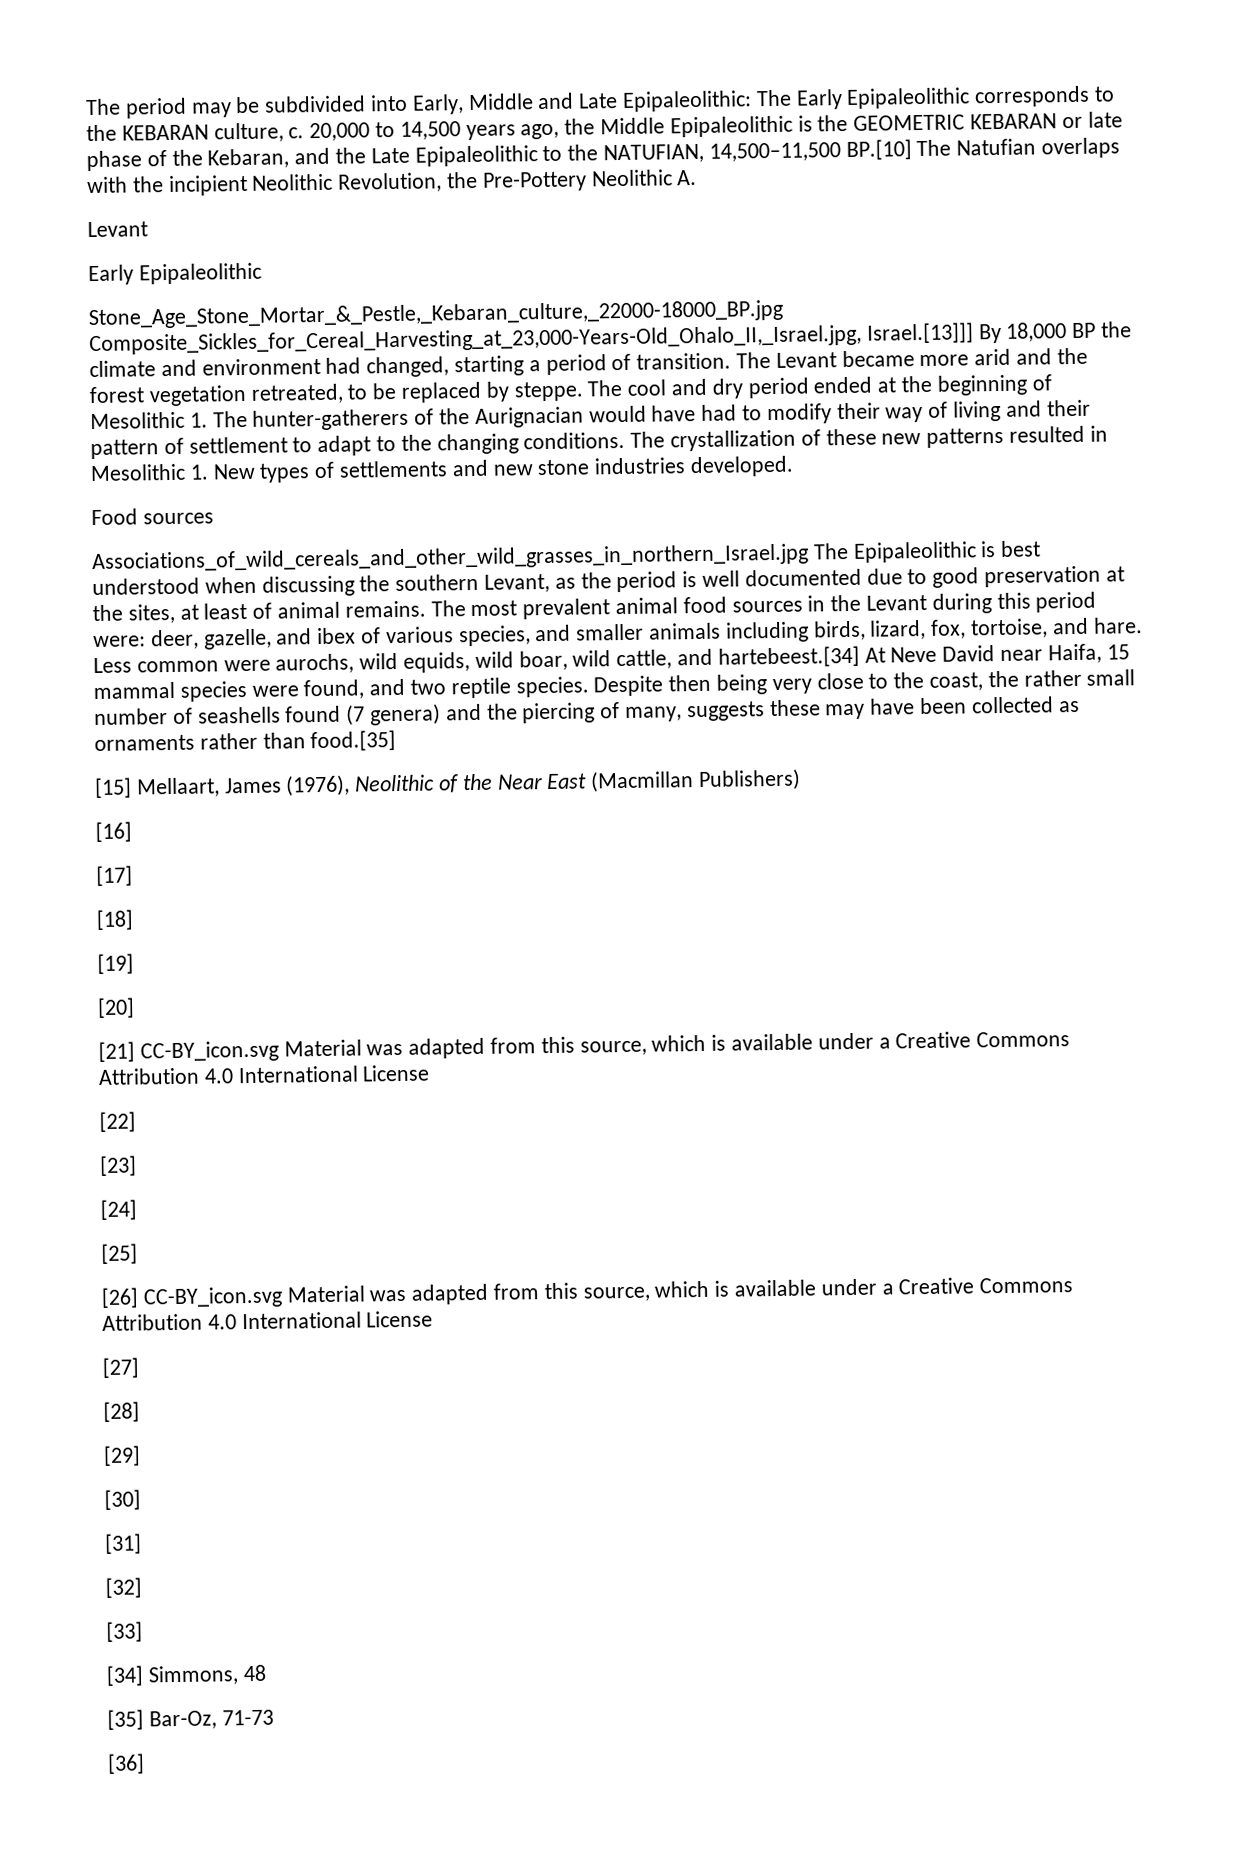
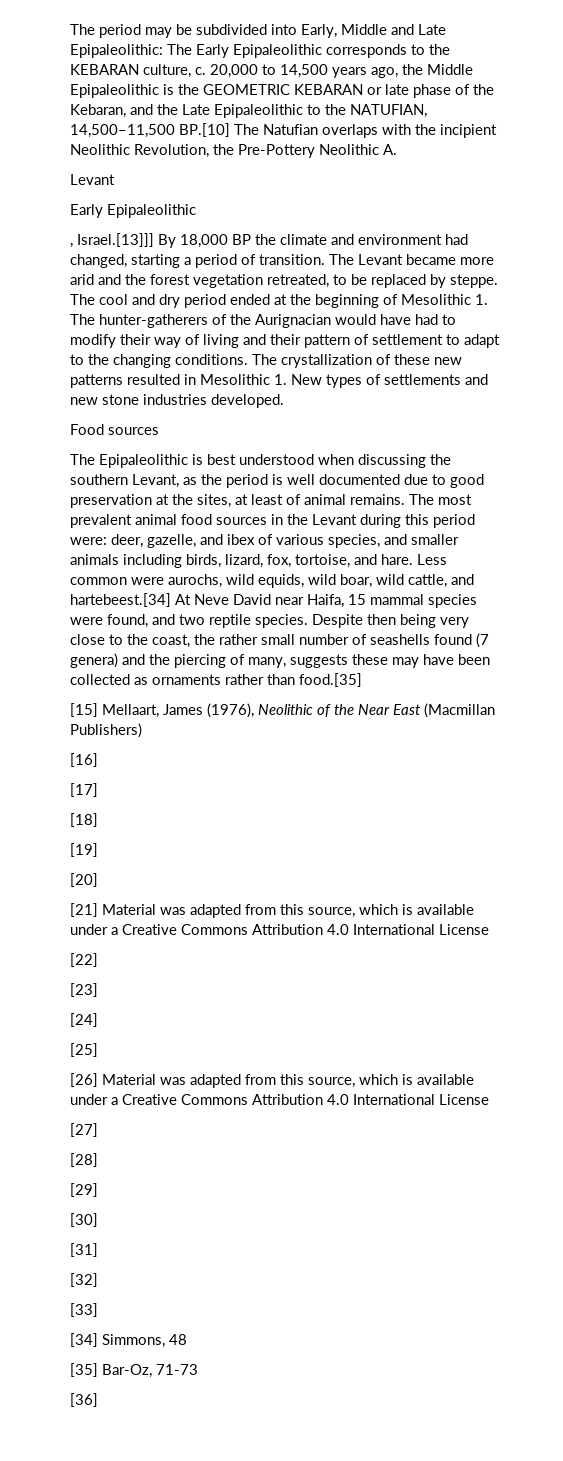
- Stone_Age_Stone_Mortar_&_Pestle,_Kebaran_culture,_22000-18000_BP.jpg Composite_Sickles_for_Cereal_Harvesting_at_23,000-Years-Old_Ohalo_II,_Israel.jpg, Israel.[13]]] By 18,000 BP the climate and environment had changed, starting a period of transition.
+ , Israel.[13]]] By 18,000 BP the climate and environment had changed, starting a period of transition.
- Associations_of_wild_cereals_and_other_wild_grasses_in_northern_Israel.jpg The Epipaleolithic is best understood when discussing the southern Levant, as the period is well documented due to good preservation at the sites, at least of animal remains.
+ The Epipaleolithic is best understood when discussing the southern Levant, as the period is well documented due to good preservation at the sites, at least of animal remains.
- [21] CC-BY_icon.svg Material was adapted from this source, which is available under a Creative Commons Attribution 4.0 International License
+ [21] Material was adapted from this source, which is available under a Creative Commons Attribution 4.0 International License
- [26] CC-BY_icon.svg Material was adapted from this source, which is available under a Creative Commons Attribution 4.0 International License
+ [26] Material was adapted from this source, which is available under a Creative Commons Attribution 4.0 International License

